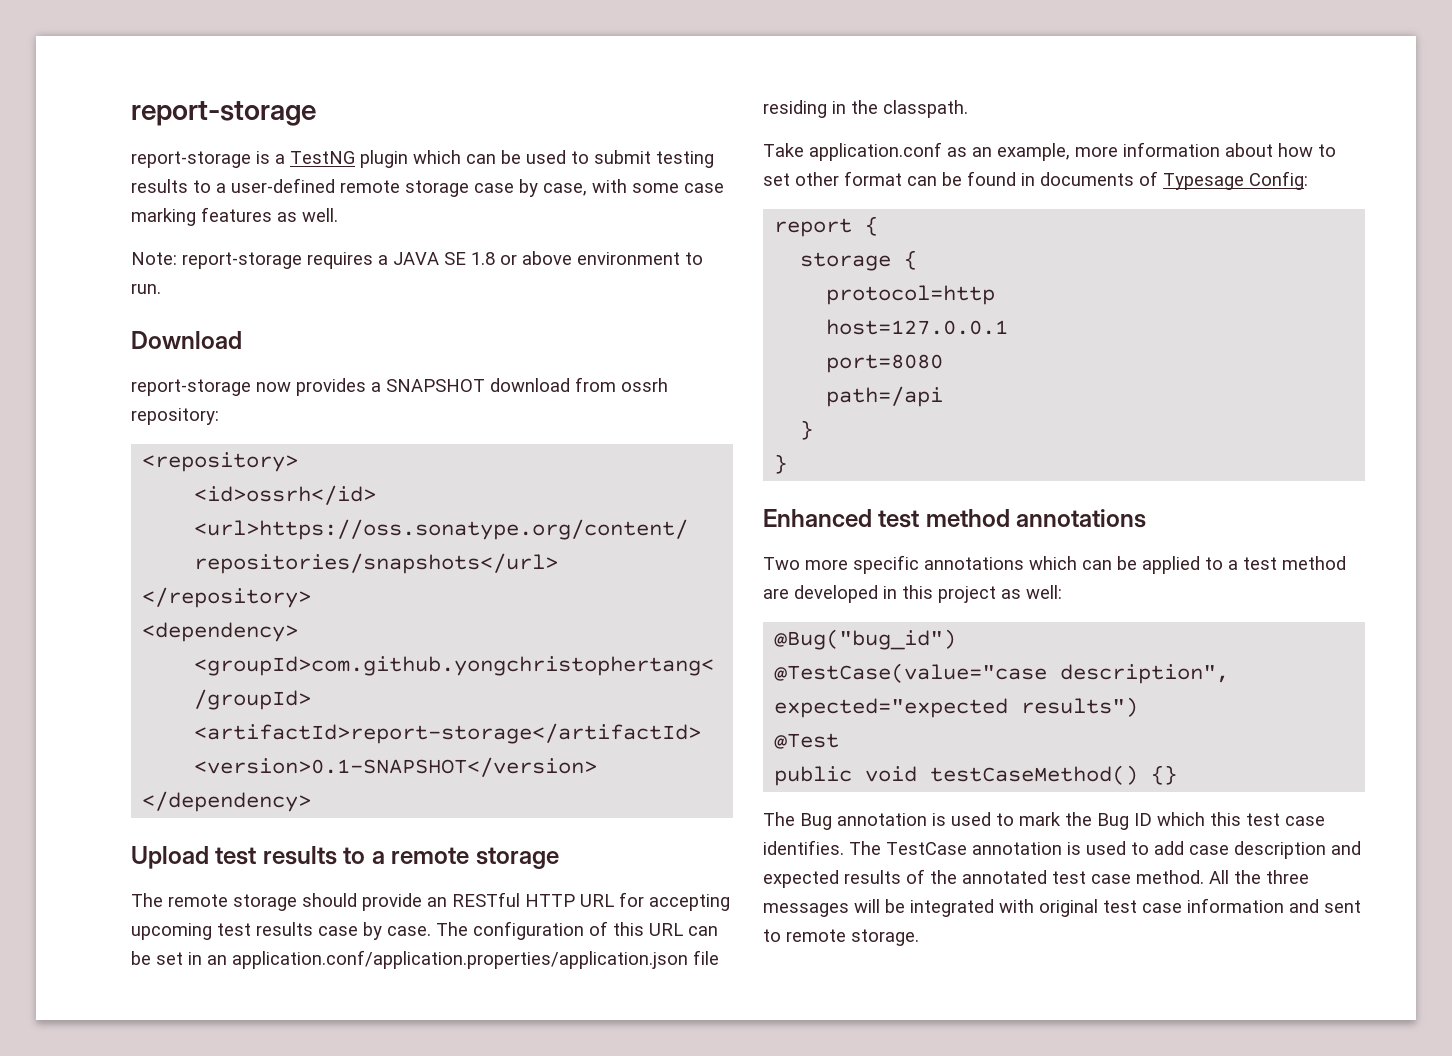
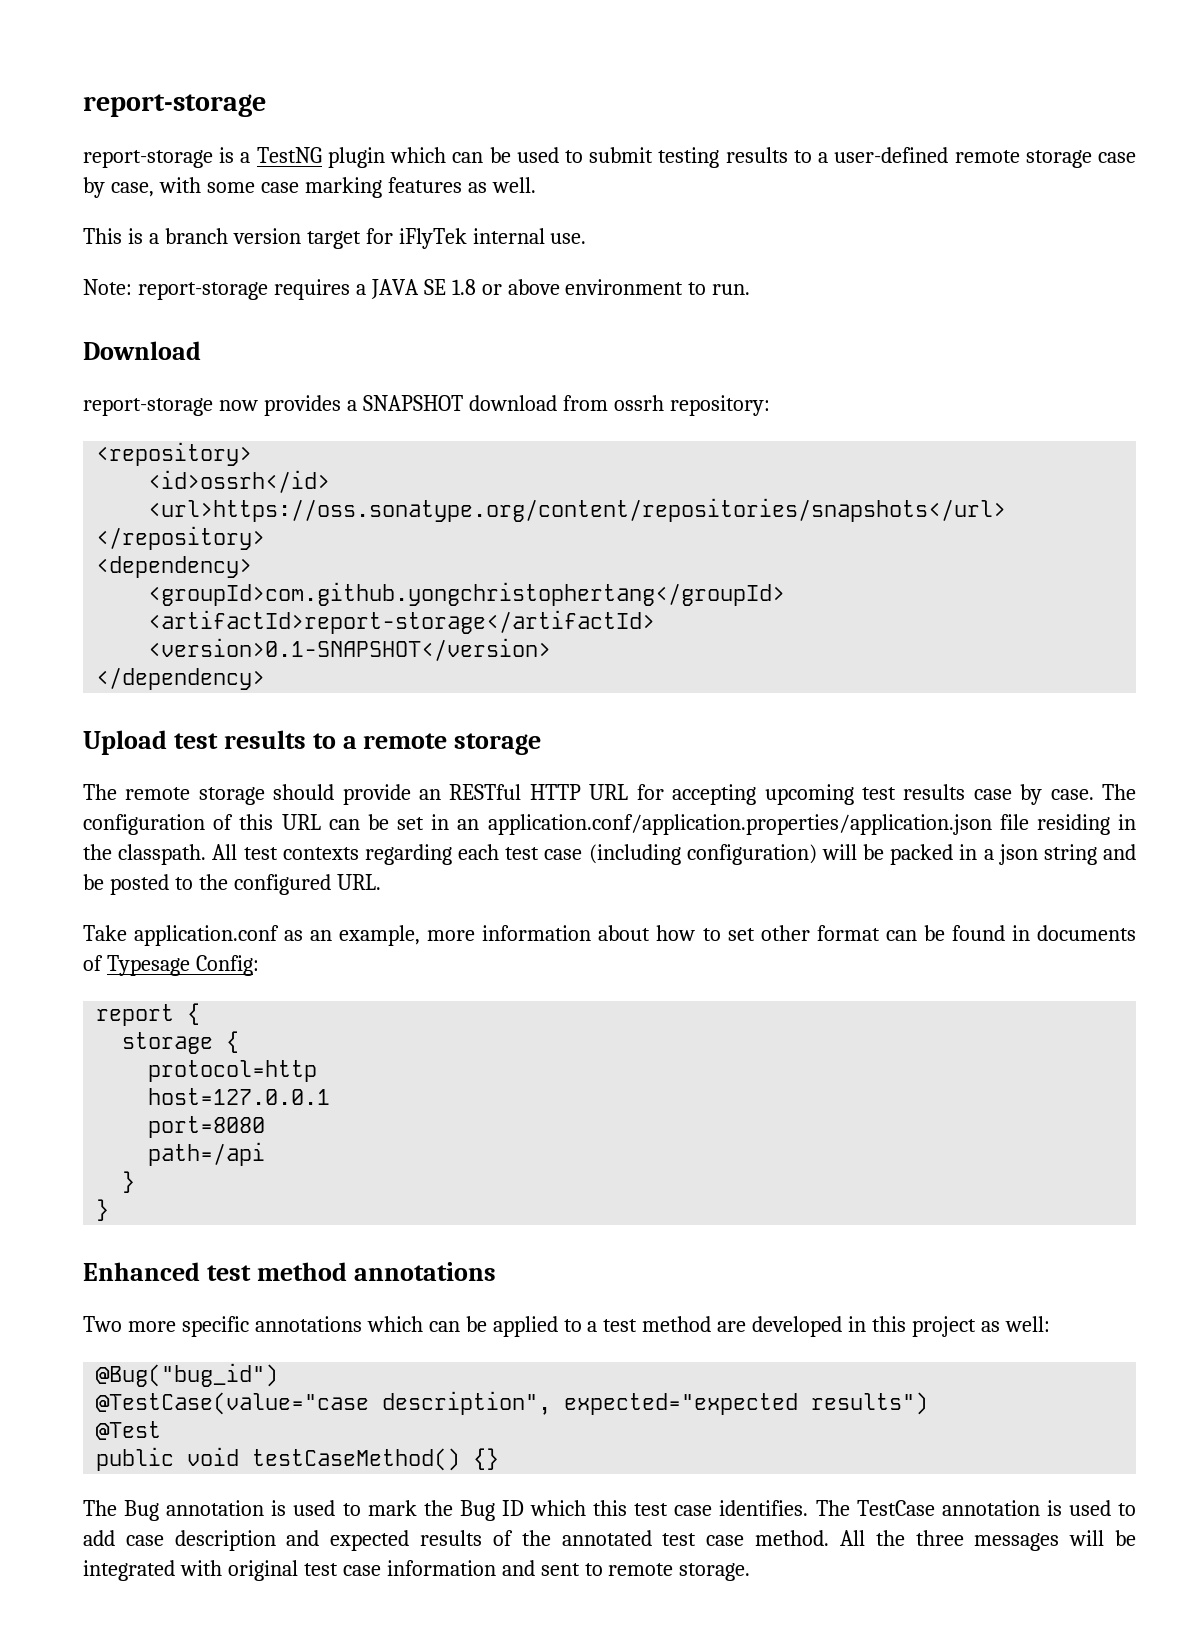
+ This is a branch version target for iFlyTek internal use.
+ All test contexts regarding each test case (including configuration) will be packed in a json string and be posted to the configured URL.

